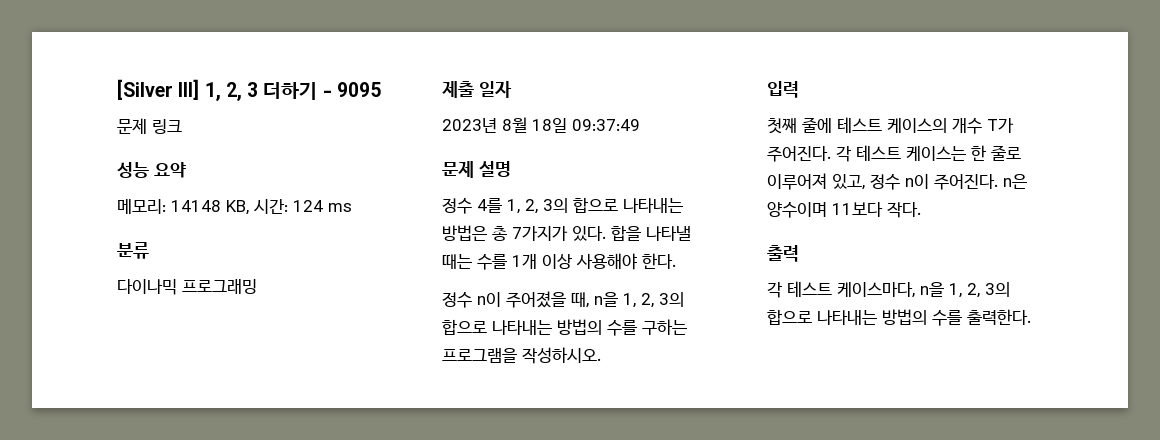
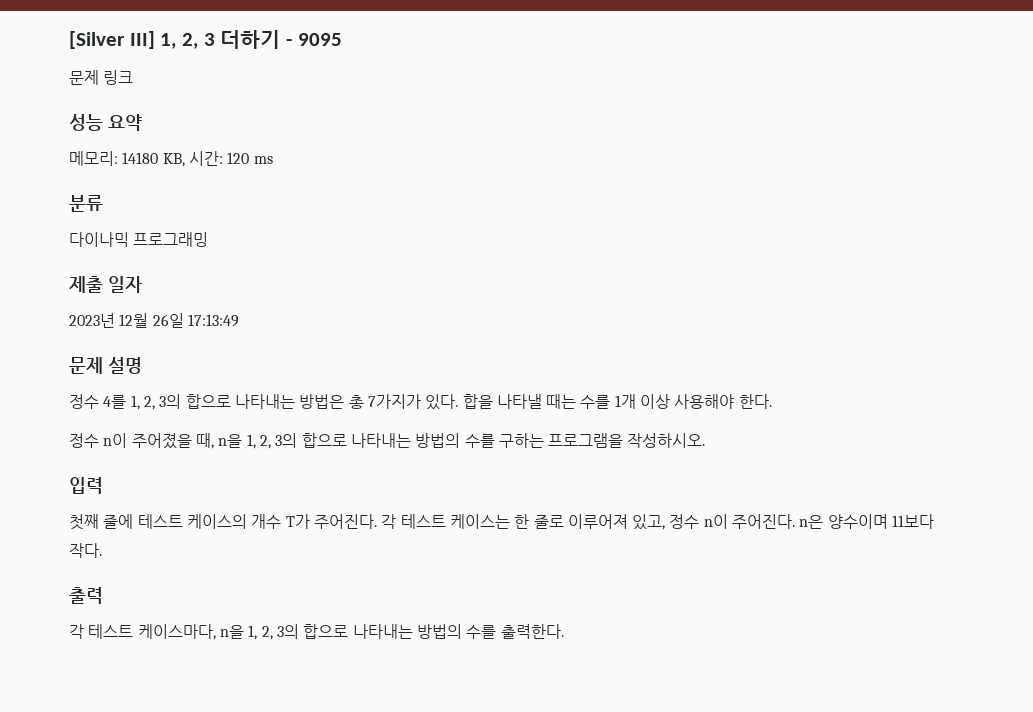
- 메모리: 14148 KB, 시간: 124 ms
+ 메모리: 14180 KB, 시간: 120 ms
- 2023년 8월 18일 09:37:49
+ 2023년 12월 26일 17:13:49

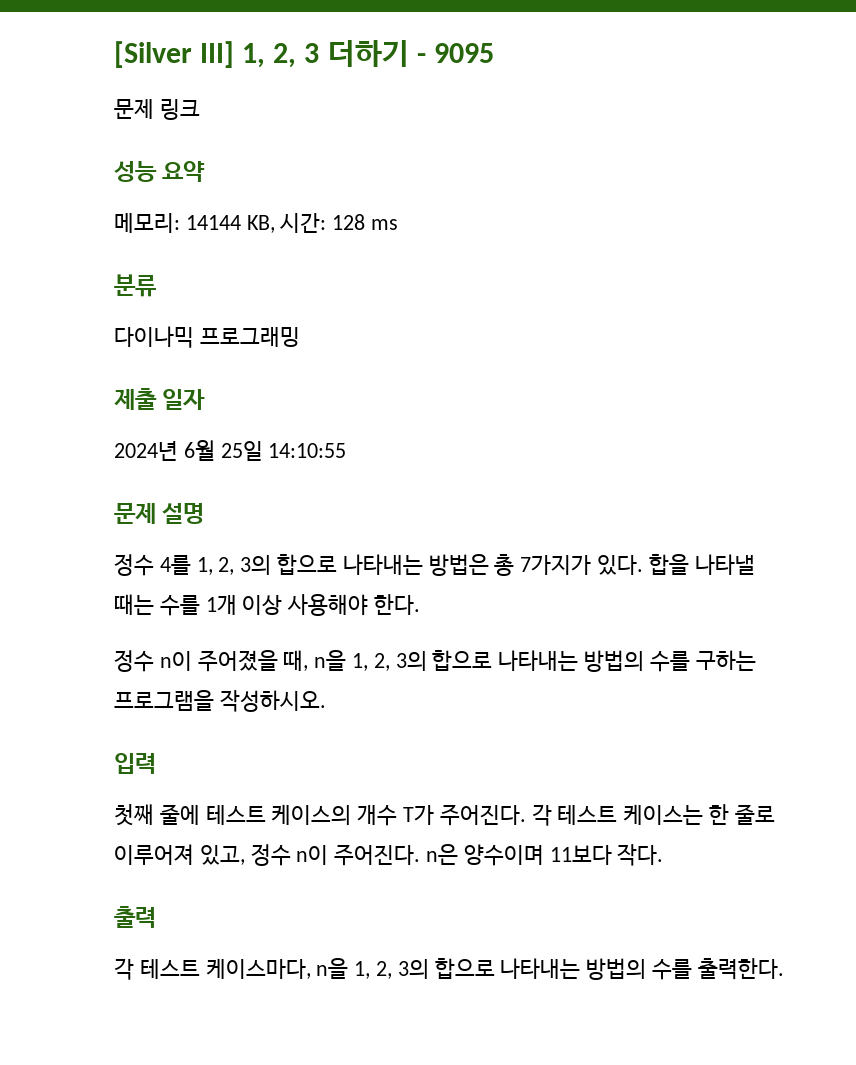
- 메모리: 14180 KB, 시간: 120 ms
+ 메모리: 14144 KB, 시간: 128 ms
- 2023년 12월 26일 17:13:49
+ 2024년 6월 25일 14:10:55

